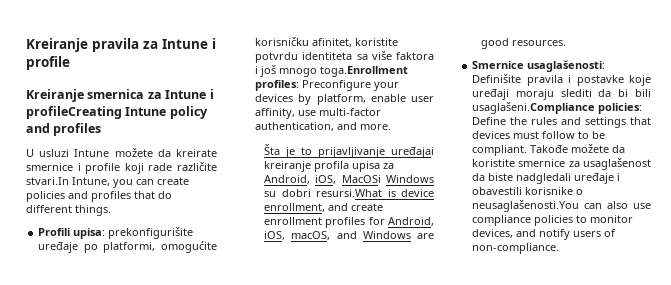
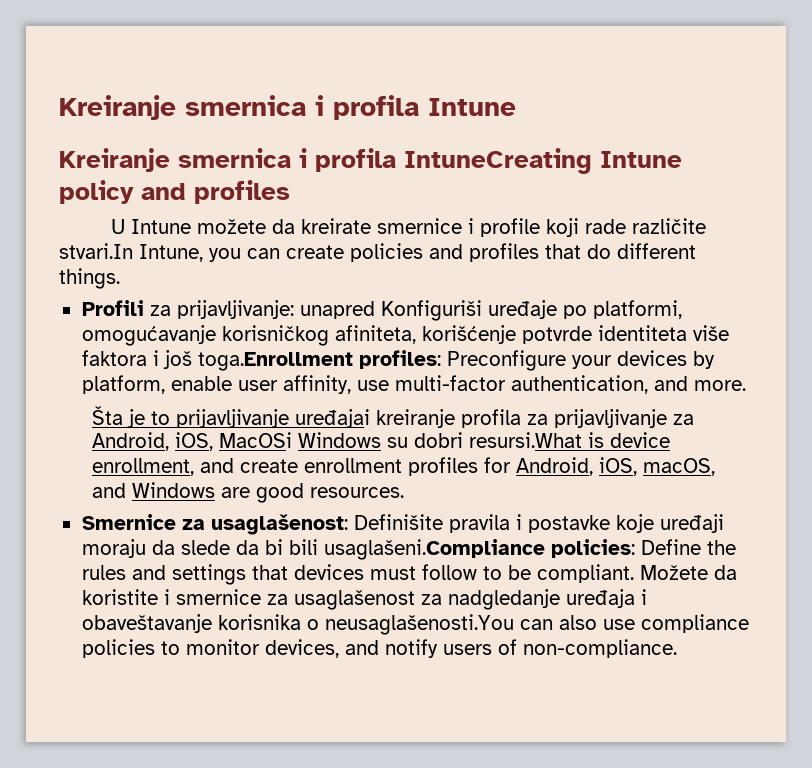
- Kreiranje pravila za Intune i profile
- Kreiranje smernica za Intune i profileCreating Intune policy and profiles
+ Kreiranje smernica i profila Intune
+ Kreiranje smernica i profila IntuneCreating Intune policy and profiles
- U usluzi Intune možete da kreirate smernice i profile koji rade različite stvari.In Intune, you can create policies and profiles that do different things.
+ U Intune možete da kreirate smernice i profile koji rade različite stvari.In Intune, you can create policies and profiles that do different things.
- Profili upisa: prekonfigurišite uređaje po platformi, omogućite korisničku afinitet, koristite potvrdu identiteta sa više faktora i još mnogo toga.Enrollment profiles: Preconfigure your devices by platform, enable user affinity, use multi-factor authentication, and more.
+ Profili za prijavljivanje: unapred Konfiguriši uređaje po platformi, omogućavanje korisničkog afiniteta, korišćenje potvrde identiteta više faktora i još toga.Enrollment profiles: Preconfigure your devices by platform, enable user affinity, use multi-factor authentication, and more.
- Šta je to prijavljivanje uređajai kreiranje profila upisa za Android, iOS, MacOSi Windows su dobri resursi.What is device enrollment, and create enrollment profiles for Android, iOS, macOS, and Windows are good resources.
+ Šta je to prijavljivanje uređajai kreiranje profila za prijavljivanje za Android, iOS, MacOSi Windows su dobri resursi.What is device enrollment, and create enrollment profiles for Android, iOS, macOS, and Windows are good resources.
- Smernice usaglašenosti: Definišite pravila i postavke koje uređaji moraju slediti da bi bili usaglašeni.Compliance policies: Define the rules and settings that devices must follow to be compliant.
+ Smernice za usaglašenost: Definišite pravila i postavke koje uređaji moraju da slede da bi bili usaglašeni.Compliance policies: Define the rules and settings that devices must follow to be compliant.
- Takođe možete da koristite smernice za usaglašenost da biste nadgledali uređaje i obavestili korisnike o neusaglašenosti.You can also use compliance policies to monitor devices, and notify users of non-compliance.
+ Možete da koristite i smernice za usaglašenost za nadgledanje uređaja i obaveštavanje korisnika o neusaglašenosti.You can also use compliance policies to monitor devices, and notify users of non-compliance.

